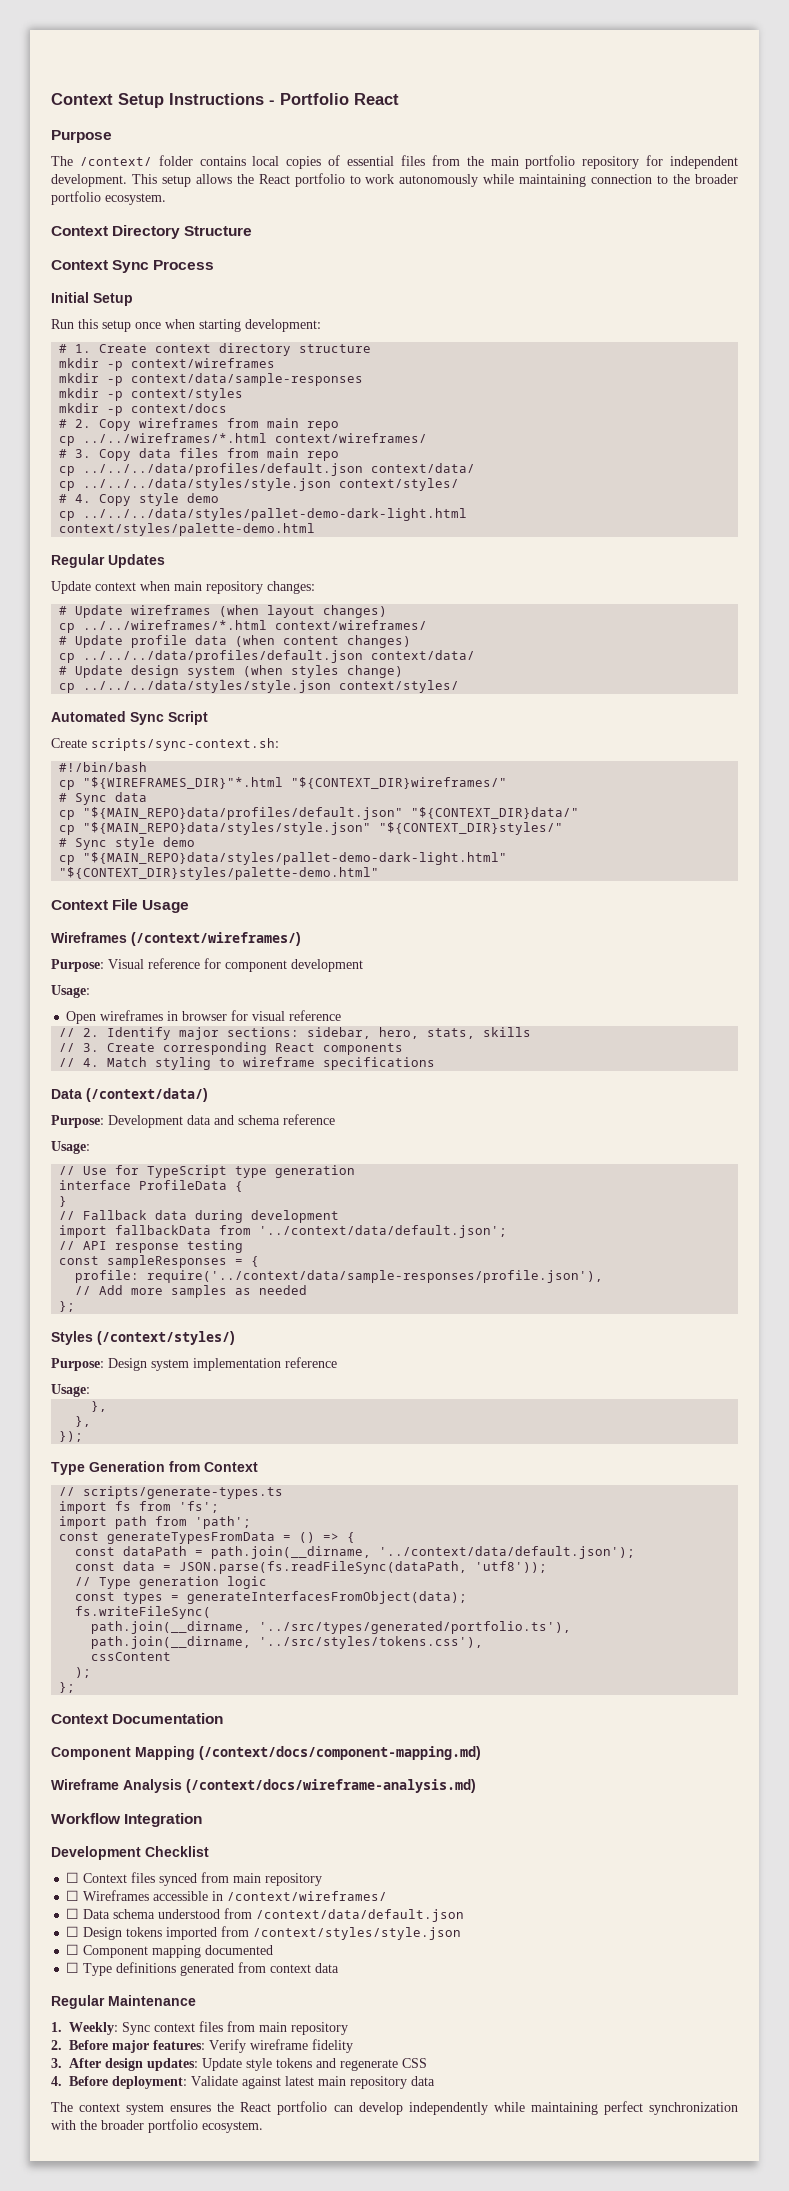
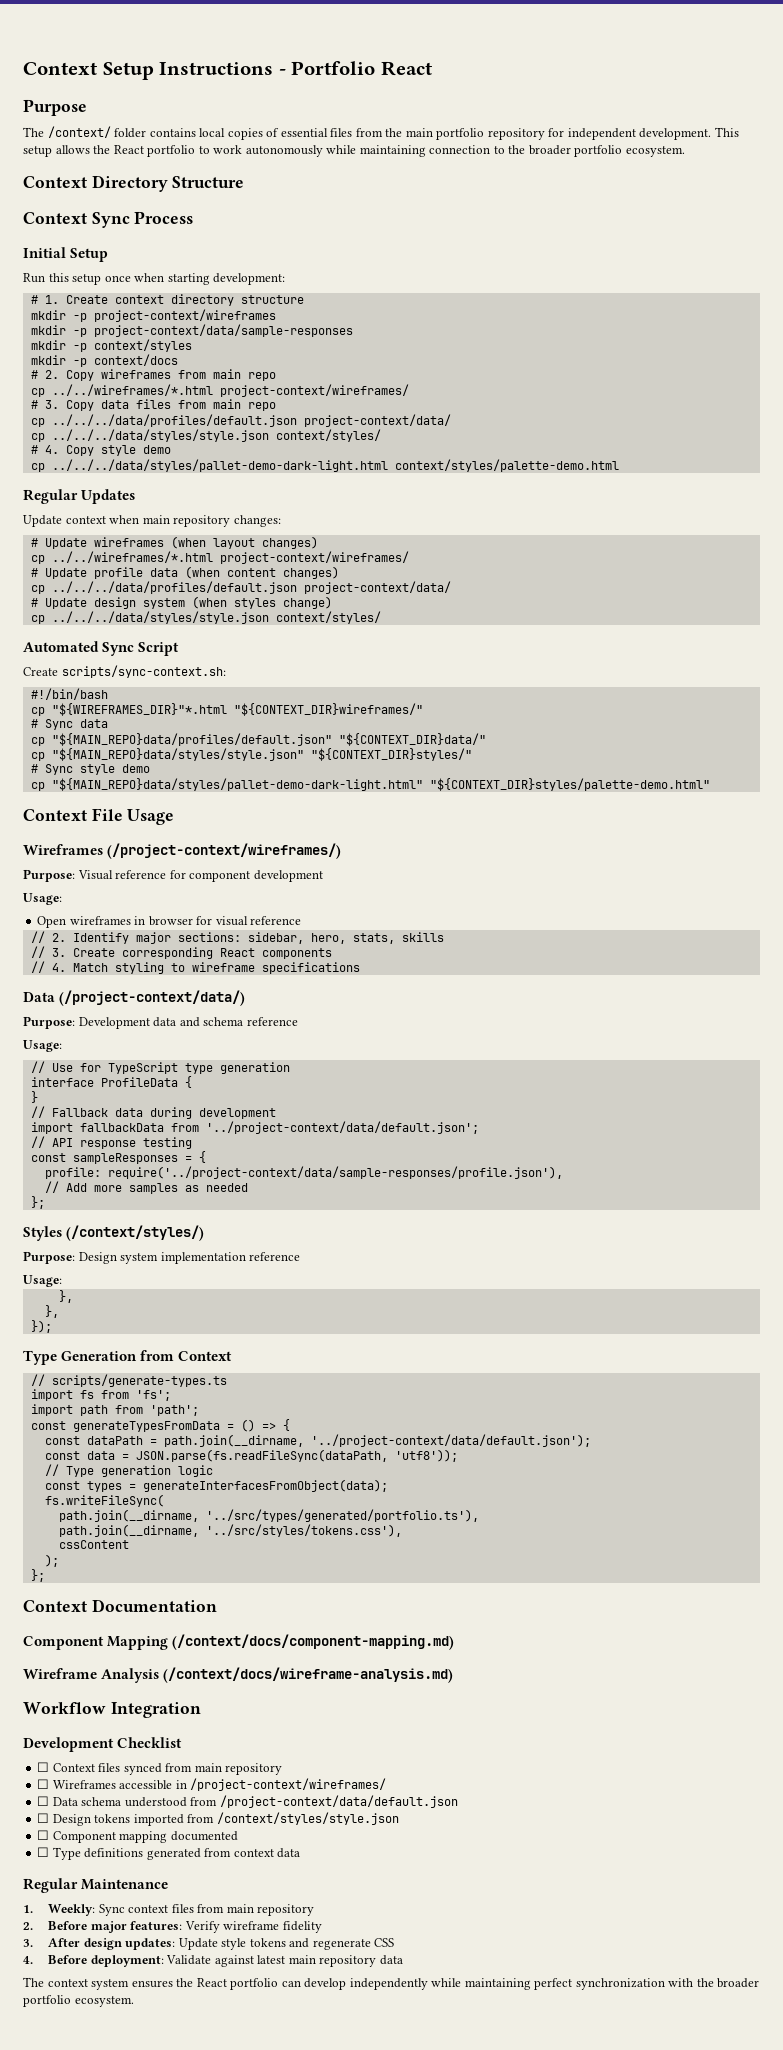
- mkdir -p context/wireframes
- mkdir -p context/data/sample-responses
+ mkdir -p project-context/wireframes
+ mkdir -p project-context/data/sample-responses
  # 2. Copy wireframes from main repo
- cp ../../wireframes/*.html context/wireframes/
+ cp ../../wireframes/*.html project-context/wireframes/
  # 3. Copy data files from main repo
- cp ../../../data/profiles/default.json context/data/
+ cp ../../../data/profiles/default.json project-context/data/
  # Update wireframes (when layout changes)
- cp ../../wireframes/*.html context/wireframes/
+ cp ../../wireframes/*.html project-context/wireframes/
  # Update profile data (when content changes)
- cp ../../../data/profiles/default.json context/data/
+ cp ../../../data/profiles/default.json project-context/data/
- Wireframes (/context/wireframes/)
+ Wireframes (/project-context/wireframes/)
- Data (/context/data/)
+ Data (/project-context/data/)
- import fallbackData from '../context/data/default.json';
+ import fallbackData from '../project-context/data/default.json';
- profile: require('../context/data/sample-responses/profile.json'),
+ profile: require('../project-context/data/sample-responses/profile.json'),
- const dataPath = path.join(__dirname, '../context/data/default.json');
+ const dataPath = path.join(__dirname, '../project-context/data/default.json');
- ☐ Wireframes accessible in /context/wireframes/
+ ☐ Wireframes accessible in /project-context/wireframes/
- ☐ Data schema understood from /context/data/default.json
+ ☐ Data schema understood from /project-context/data/default.json

